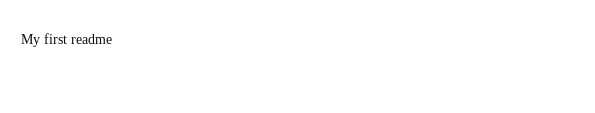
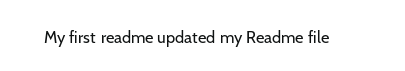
- My first readme
+ My first readme updated my Readme file

